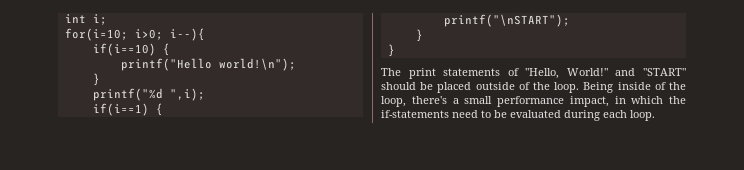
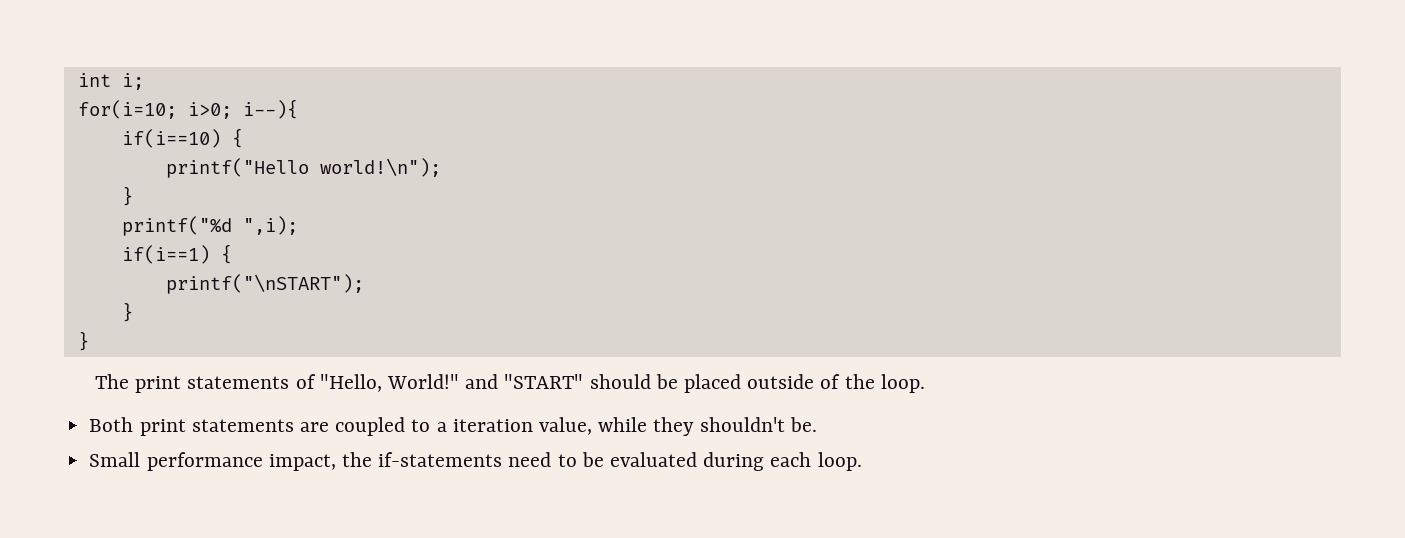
- The print statements of "Hello, World!" and "START" should be placed outside of the loop. Being inside of the loop, there's a small performance impact, in which the if-statements need to be evaluated during each loop.
+ The print statements of "Hello, World!" and "START" should be placed outside of the loop.
+ Both print statements are coupled to a iteration value, while they shouldn't be.
+ Small performance impact, the if-statements need to be evaluated during each loop.

